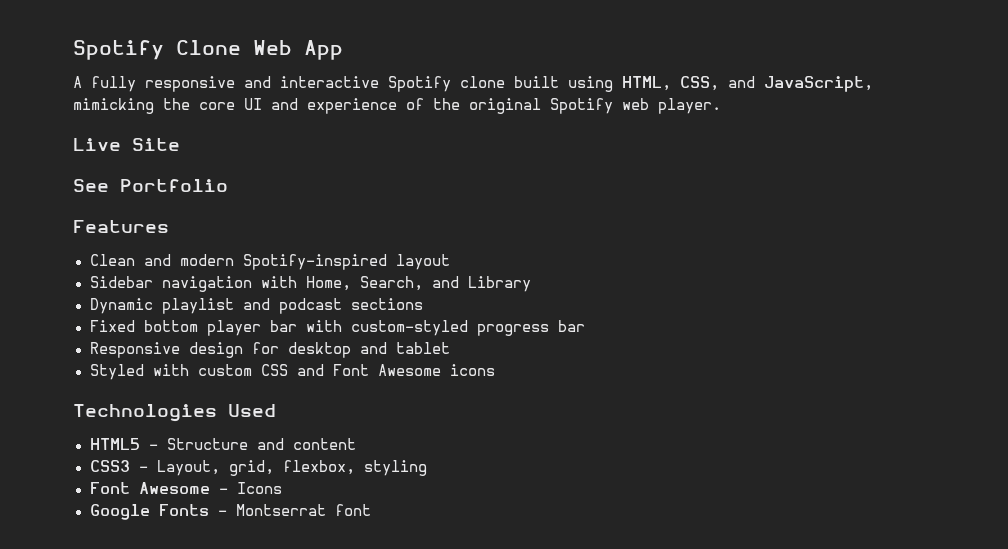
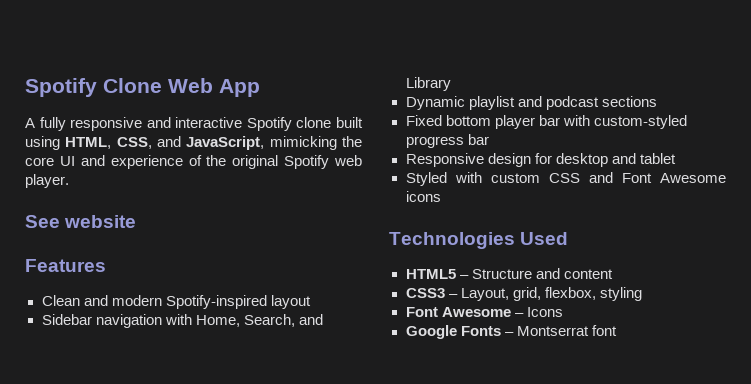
- Live Site
- See Portfolio
+ See website

